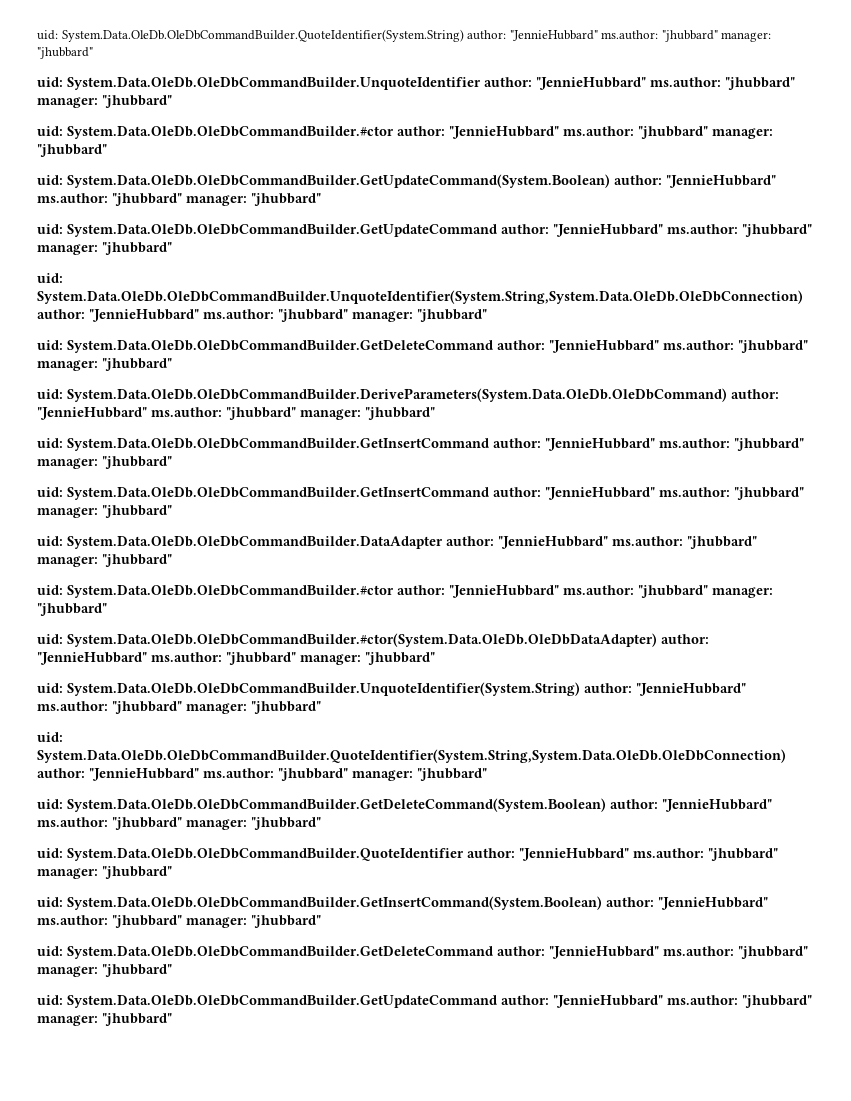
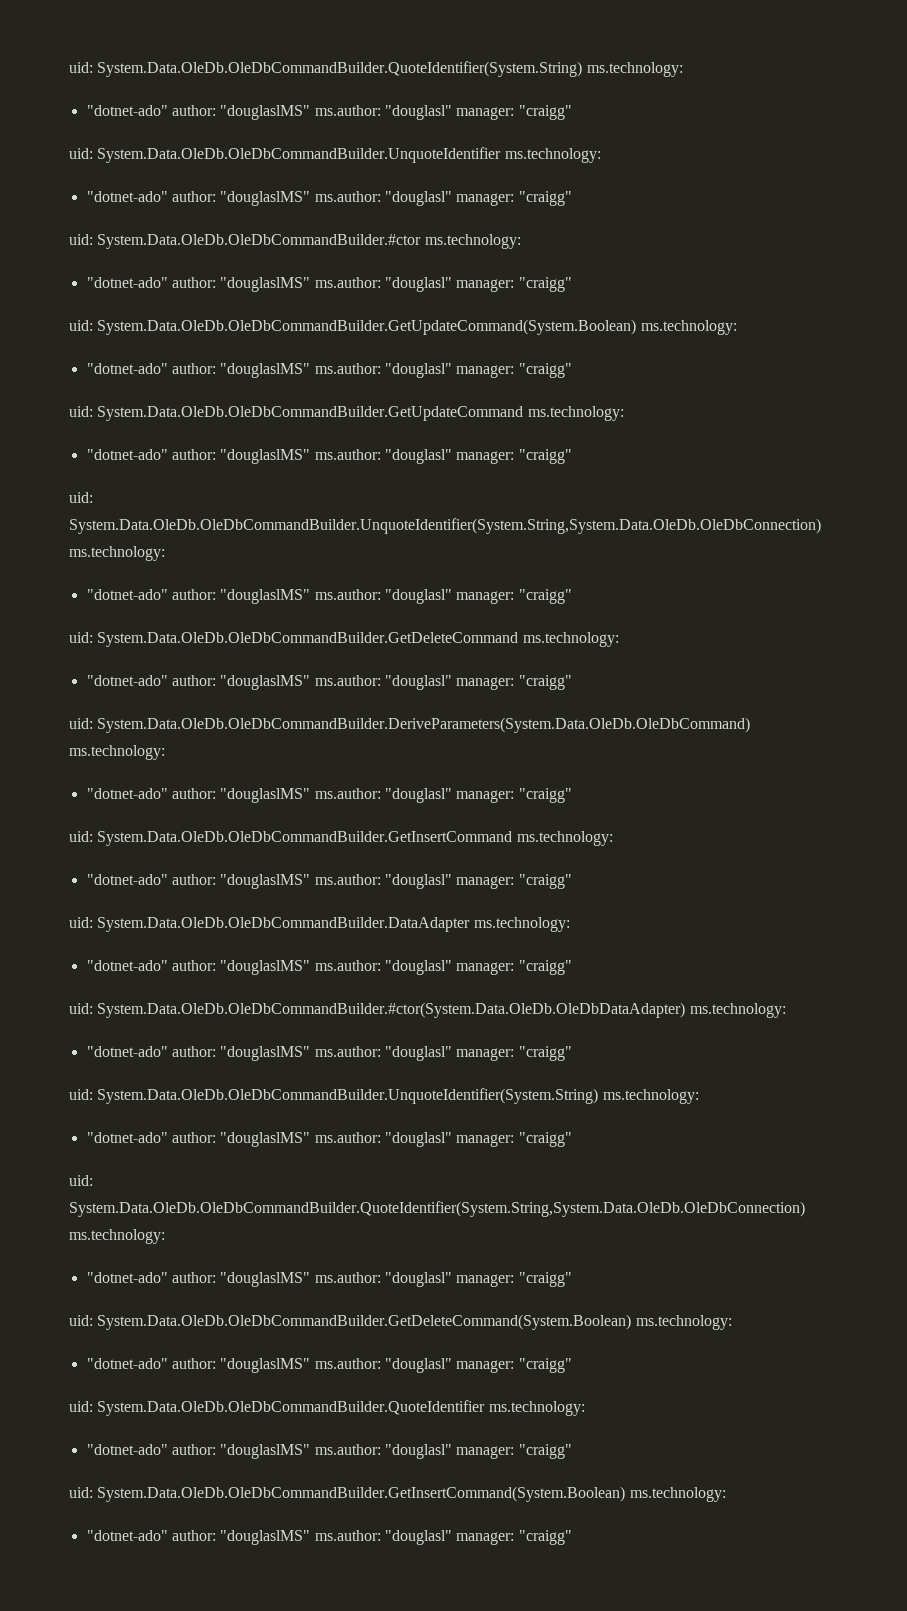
- uid: System.Data.OleDb.OleDbCommandBuilder.QuoteIdentifier(System.String) author: "JennieHubbard" ms.author: "jhubbard" manager: "jhubbard"
- uid: System.Data.OleDb.OleDbCommandBuilder.UnquoteIdentifier author: "JennieHubbard" ms.author: "jhubbard" manager: "jhubbard"
- uid: System.Data.OleDb.OleDbCommandBuilder.#ctor author: "JennieHubbard" ms.author: "jhubbard" manager: "jhubbard"
- uid: System.Data.OleDb.OleDbCommandBuilder.GetUpdateCommand(System.Boolean) author: "JennieHubbard" ms.author: "jhubbard" manager: "jhubbard"
- uid: System.Data.OleDb.OleDbCommandBuilder.GetUpdateCommand author: "JennieHubbard" ms.author: "jhubbard" manager: "jhubbard"
- uid: System.Data.OleDb.OleDbCommandBuilder.UnquoteIdentifier(System.String,System.Data.OleDb.OleDbConnection) author: "JennieHubbard" ms.author: "jhubbard" manager: "jhubbard"
- uid: System.Data.OleDb.OleDbCommandBuilder.GetDeleteCommand author: "JennieHubbard" ms.author: "jhubbard" manager: "jhubbard"
- uid: System.Data.OleDb.OleDbCommandBuilder.DeriveParameters(System.Data.OleDb.OleDbCommand) author: "JennieHubbard" ms.author: "jhubbard" manager: "jhubbard"
- uid: System.Data.OleDb.OleDbCommandBuilder.GetInsertCommand author: "JennieHubbard" ms.author: "jhubbard" manager: "jhubbard"
- uid: System.Data.OleDb.OleDbCommandBuilder.GetInsertCommand author: "JennieHubbard" ms.author: "jhubbard" manager: "jhubbard"
- uid: System.Data.OleDb.OleDbCommandBuilder.DataAdapter author: "JennieHubbard" ms.author: "jhubbard" manager: "jhubbard"
- uid: System.Data.OleDb.OleDbCommandBuilder.#ctor author: "JennieHubbard" ms.author: "jhubbard" manager: "jhubbard"
- uid: System.Data.OleDb.OleDbCommandBuilder.#ctor(System.Data.OleDb.OleDbDataAdapter) author: "JennieHubbard" ms.author: "jhubbard" manager: "jhubbard"
- uid: System.Data.OleDb.OleDbCommandBuilder.UnquoteIdentifier(System.String) author: "JennieHubbard" ms.author: "jhubbard" manager: "jhubbard"
- uid: System.Data.OleDb.OleDbCommandBuilder.QuoteIdentifier(System.String,System.Data.OleDb.OleDbConnection) author: "JennieHubbard" ms.author: "jhubbard" manager: "jhubbard"
- uid: System.Data.OleDb.OleDbCommandBuilder.GetDeleteCommand(System.Boolean) author: "JennieHubbard" ms.author: "jhubbard" manager: "jhubbard"
- uid: System.Data.OleDb.OleDbCommandBuilder.QuoteIdentifier author: "JennieHubbard" ms.author: "jhubbard" manager: "jhubbard"
- uid: System.Data.OleDb.OleDbCommandBuilder.GetInsertCommand(System.Boolean) author: "JennieHubbard" ms.author: "jhubbard" manager: "jhubbard"
- uid: System.Data.OleDb.OleDbCommandBuilder.GetDeleteCommand author: "JennieHubbard" ms.author: "jhubbard" manager: "jhubbard"
- uid: System.Data.OleDb.OleDbCommandBuilder.GetUpdateCommand author: "JennieHubbard" ms.author: "jhubbard" manager: "jhubbard"
+ uid: System.Data.OleDb.OleDbCommandBuilder.QuoteIdentifier(System.String) ms.technology:
+ "dotnet-ado" author: "douglaslMS" ms.author: "douglasl" manager: "craigg"
+ uid: System.Data.OleDb.OleDbCommandBuilder.UnquoteIdentifier ms.technology:
+ "dotnet-ado" author: "douglaslMS" ms.author: "douglasl" manager: "craigg"
+ uid: System.Data.OleDb.OleDbCommandBuilder.#ctor ms.technology:
+ "dotnet-ado" author: "douglaslMS" ms.author: "douglasl" manager: "craigg"
+ uid: System.Data.OleDb.OleDbCommandBuilder.GetUpdateCommand(System.Boolean) ms.technology:
+ "dotnet-ado" author: "douglaslMS" ms.author: "douglasl" manager: "craigg"
+ uid: System.Data.OleDb.OleDbCommandBuilder.GetUpdateCommand ms.technology:
+ "dotnet-ado" author: "douglaslMS" ms.author: "douglasl" manager: "craigg"
+ uid: System.Data.OleDb.OleDbCommandBuilder.UnquoteIdentifier(System.String,System.Data.OleDb.OleDbConnection) ms.technology:
+ "dotnet-ado" author: "douglaslMS" ms.author: "douglasl" manager: "craigg"
+ uid: System.Data.OleDb.OleDbCommandBuilder.GetDeleteCommand ms.technology:
+ "dotnet-ado" author: "douglaslMS" ms.author: "douglasl" manager: "craigg"
+ uid: System.Data.OleDb.OleDbCommandBuilder.DeriveParameters(System.Data.OleDb.OleDbCommand) ms.technology:
+ "dotnet-ado" author: "douglaslMS" ms.author: "douglasl" manager: "craigg"
+ uid: System.Data.OleDb.OleDbCommandBuilder.GetInsertCommand ms.technology:
+ "dotnet-ado" author: "douglaslMS" ms.author: "douglasl" manager: "craigg"
+ uid: System.Data.OleDb.OleDbCommandBuilder.DataAdapter ms.technology:
+ "dotnet-ado" author: "douglaslMS" ms.author: "douglasl" manager: "craigg"
+ uid: System.Data.OleDb.OleDbCommandBuilder.#ctor(System.Data.OleDb.OleDbDataAdapter) ms.technology:
+ "dotnet-ado" author: "douglaslMS" ms.author: "douglasl" manager: "craigg"
+ uid: System.Data.OleDb.OleDbCommandBuilder.UnquoteIdentifier(System.String) ms.technology:
+ "dotnet-ado" author: "douglaslMS" ms.author: "douglasl" manager: "craigg"
+ uid: System.Data.OleDb.OleDbCommandBuilder.QuoteIdentifier(System.String,System.Data.OleDb.OleDbConnection) ms.technology:
+ "dotnet-ado" author: "douglaslMS" ms.author: "douglasl" manager: "craigg"
+ uid: System.Data.OleDb.OleDbCommandBuilder.GetDeleteCommand(System.Boolean) ms.technology:
+ "dotnet-ado" author: "douglaslMS" ms.author: "douglasl" manager: "craigg"
+ uid: System.Data.OleDb.OleDbCommandBuilder.QuoteIdentifier ms.technology:
+ "dotnet-ado" author: "douglaslMS" ms.author: "douglasl" manager: "craigg"
+ uid: System.Data.OleDb.OleDbCommandBuilder.GetInsertCommand(System.Boolean) ms.technology:
+ "dotnet-ado" author: "douglaslMS" ms.author: "douglasl" manager: "craigg"

